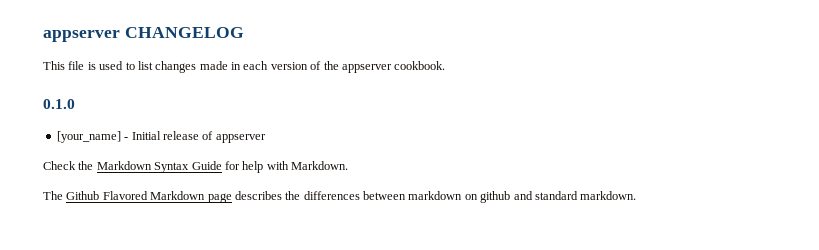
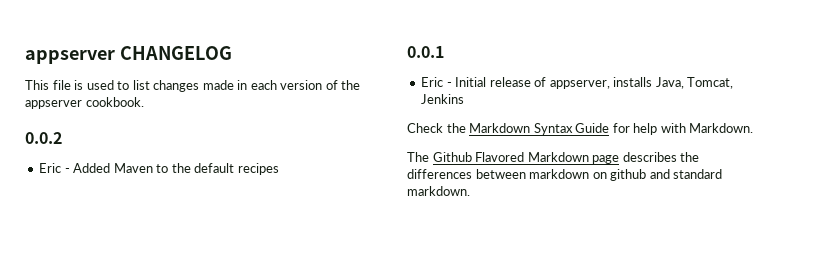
- 0.1.0
- [your_name] - Initial release of appserver
+ 0.0.2
+ Eric - Added Maven to the default recipes
+ 0.0.1
+ Eric - Initial release of appserver, installs Java, Tomcat, Jenkins

